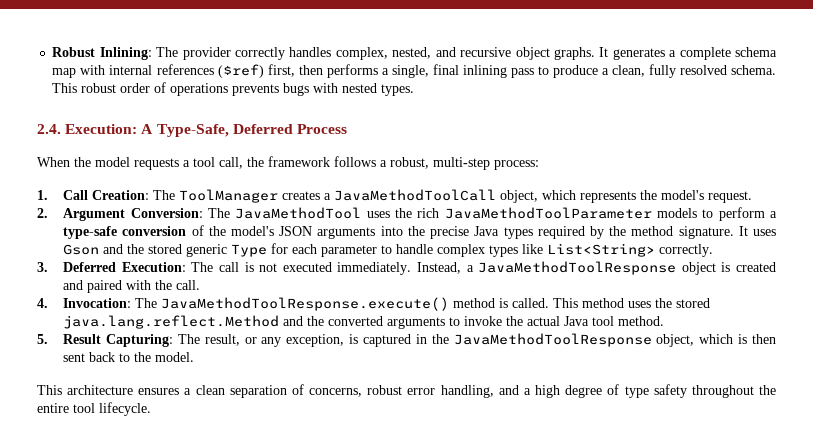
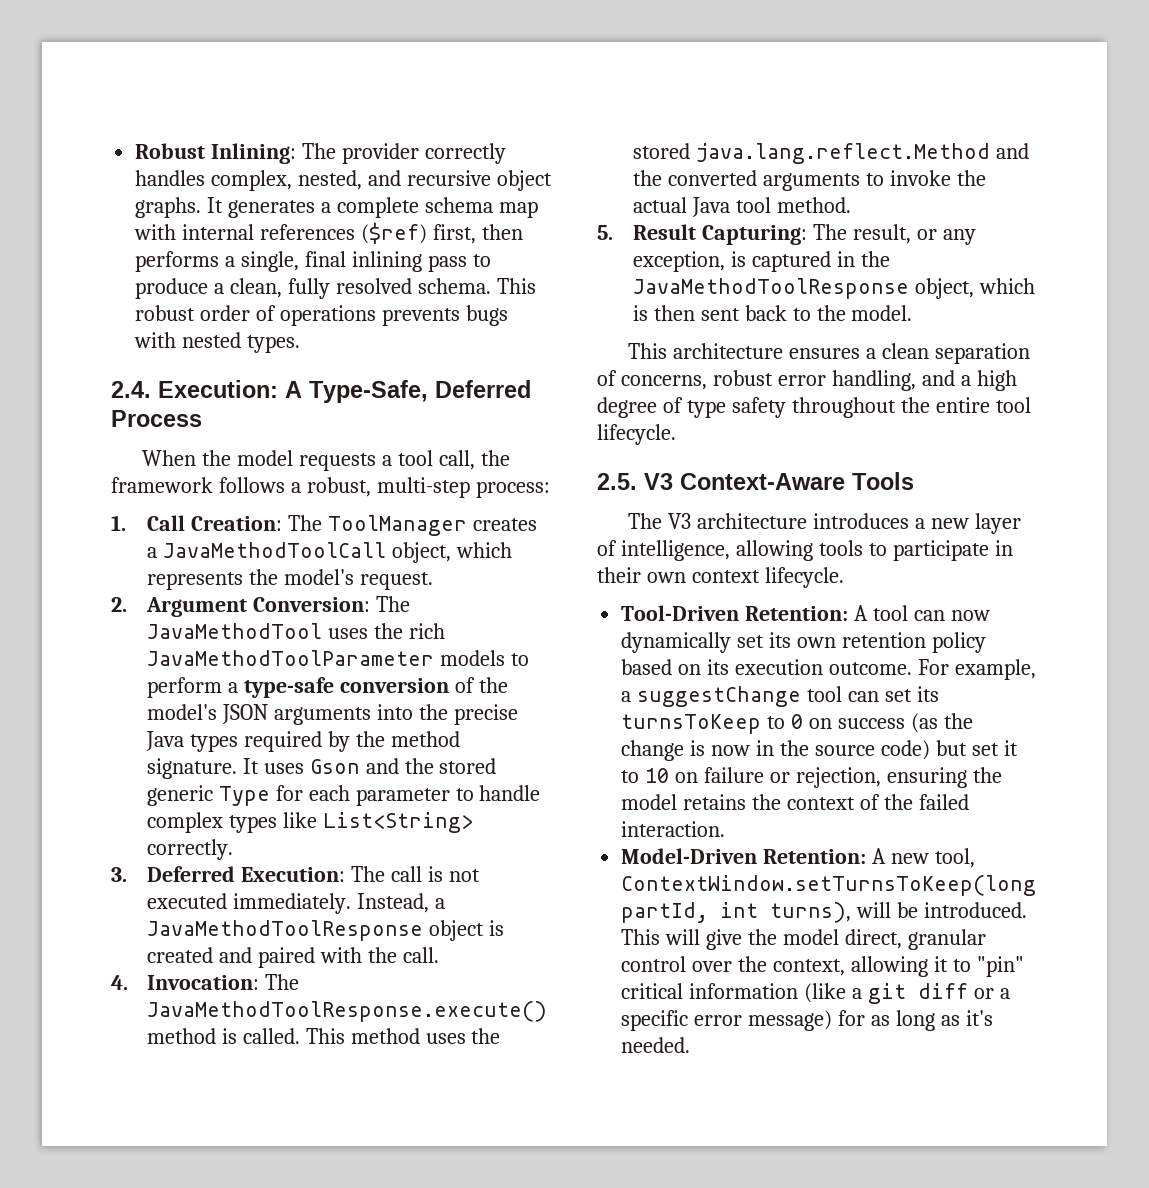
+ 2.5. V3 Context-Aware Tools
+ The V3 architecture introduces a new layer of intelligence, allowing tools to participate in their own context lifecycle.
+ Tool-Driven Retention: A tool can now dynamically set its own retention policy based on its execution outcome. For example, a suggestChange tool can set its turnsToKeep to 0 on success (as the change is now in the source code) but set it to 10 on failure or rejection, ensuring the model retains the context of the failed interaction.
+ Model-Driven Retention: A new tool, ContextWindow.setTurnsToKeep(long partId, int turns), will be introduced. This will give the model direct, granular control over the context, allowing it to "pin" critical information (like a git diff or a specific error message) for as long as it's needed.

